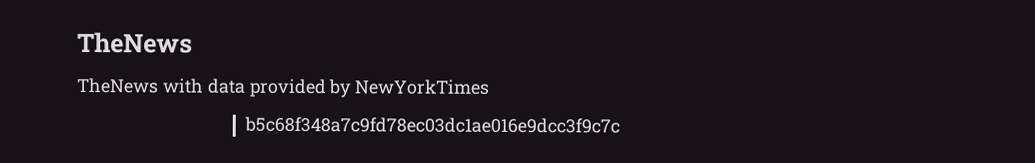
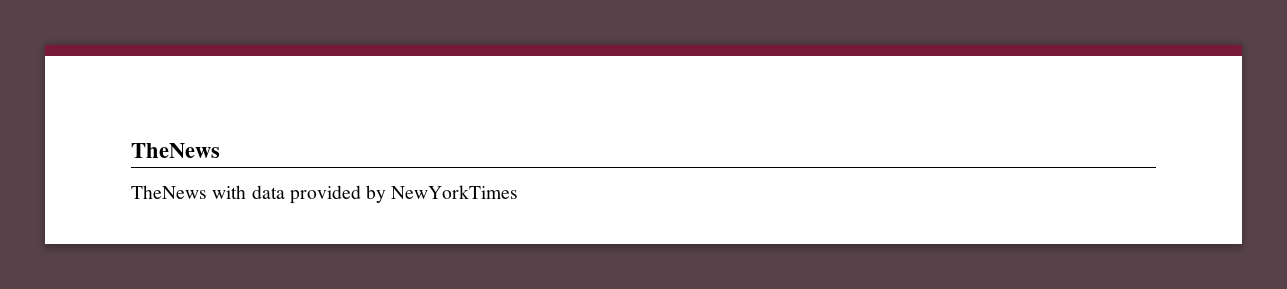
- b5c68f348a7c9fd78ec03dc1ae016e9dcc3f9c7c

